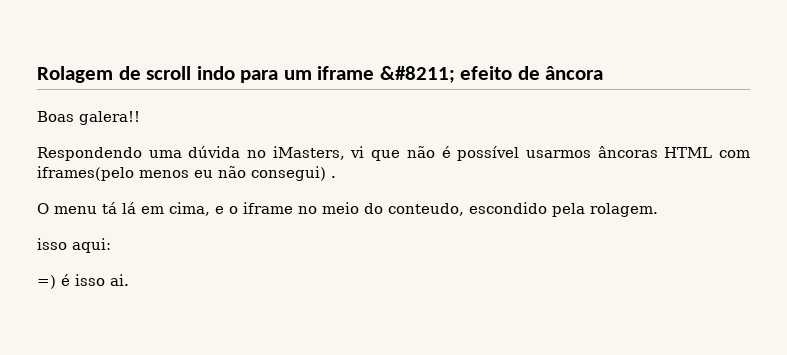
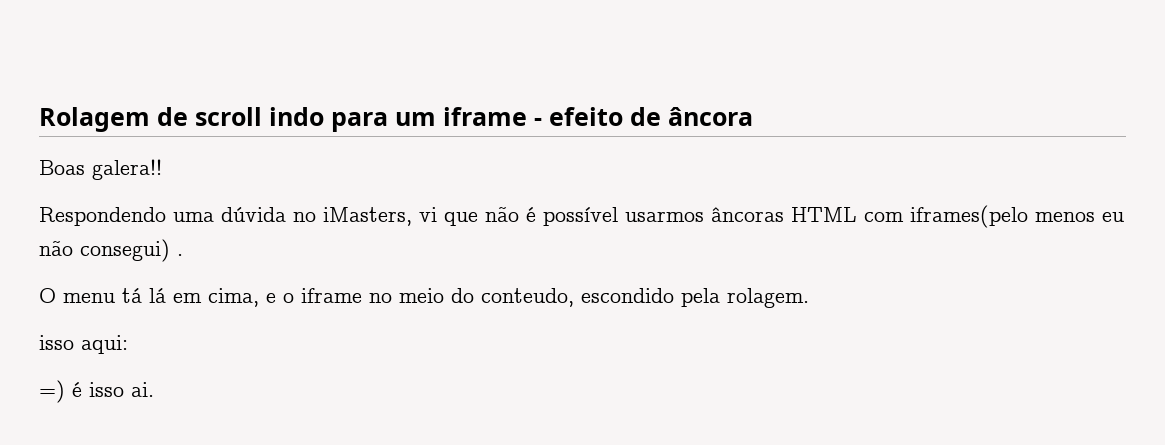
- Rolagem de scroll indo para um iframe &#8211; efeito de âncora
+ Rolagem de scroll indo para um iframe - efeito de âncora

